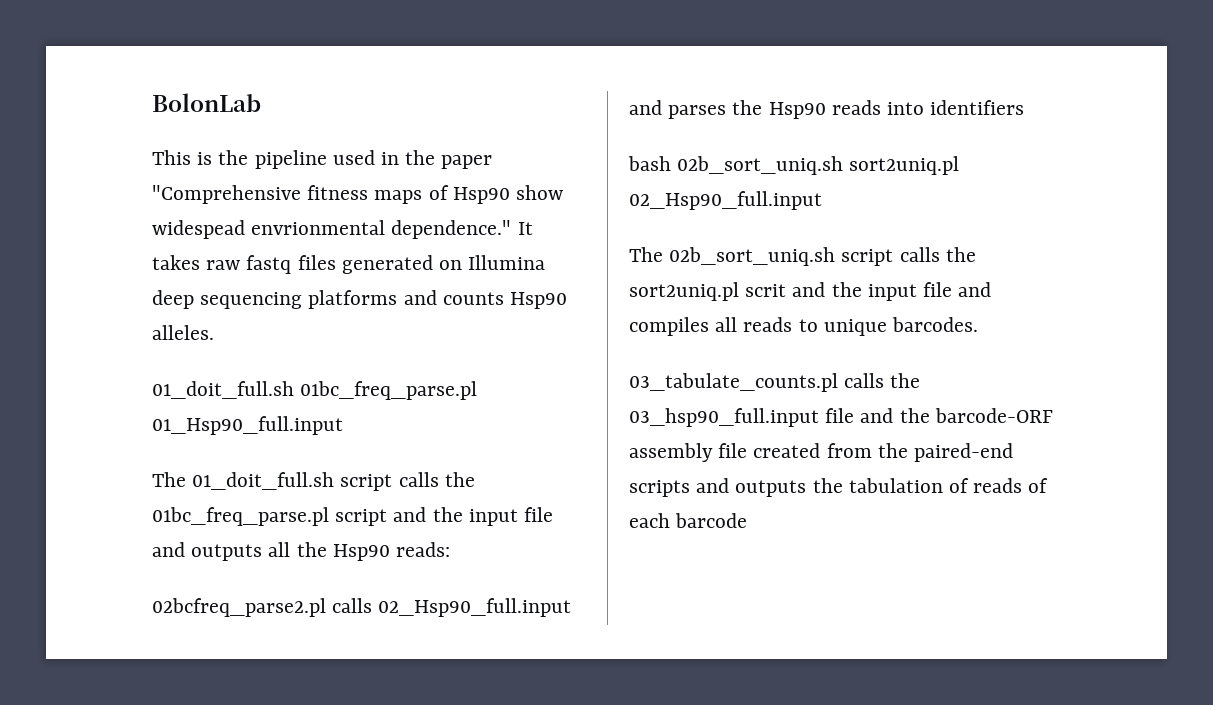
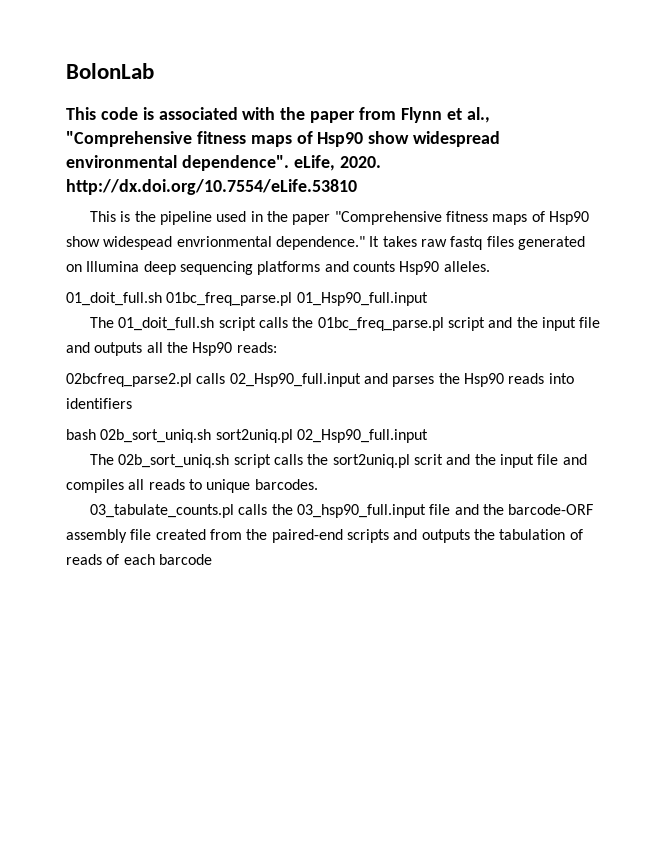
+ This code is associated with the paper from Flynn et al., "Comprehensive fitness maps of Hsp90 show widespread environmental dependence". eLife, 2020. http://dx.doi.org/10.7554/eLife.53810

